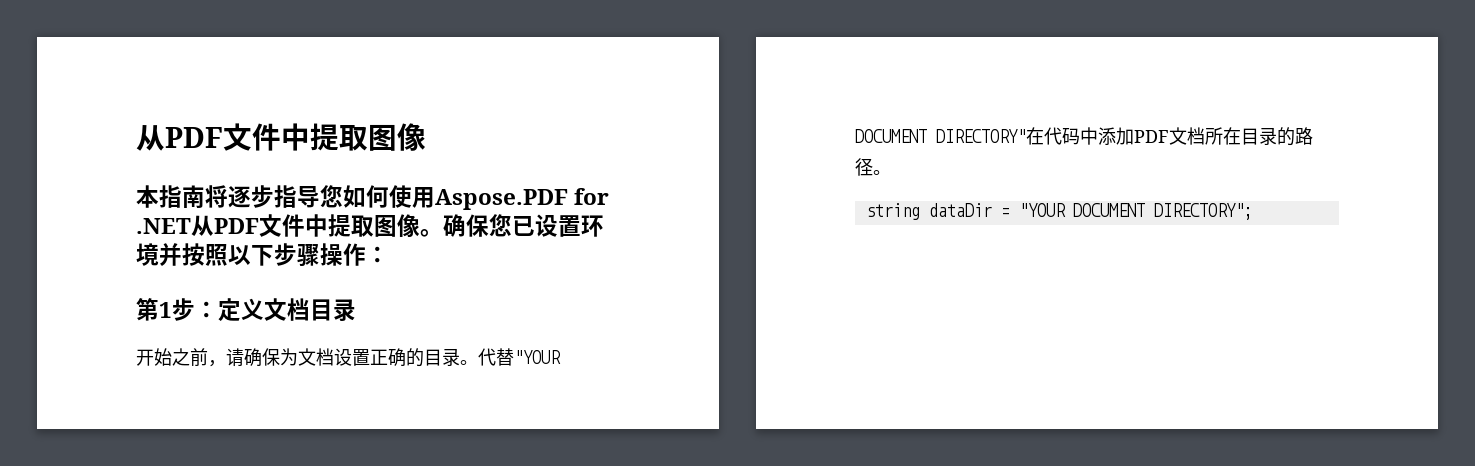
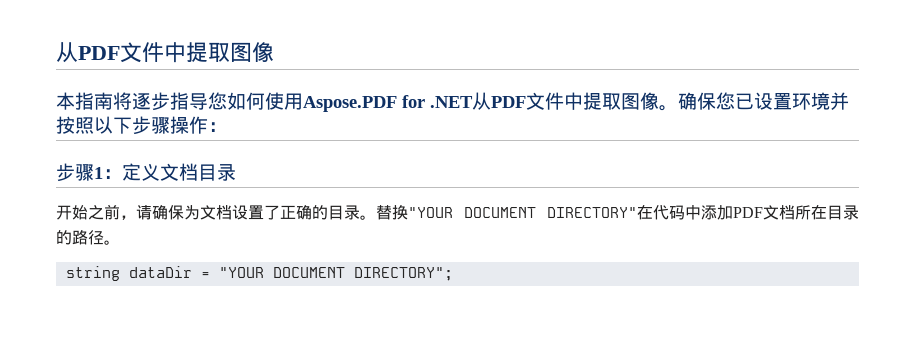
- 第1步：定义文档目录
+ 步骤1：定义文档目录
- 开始之前，请确保为文档设置正确的目录。
+ 开始之前，请确保为文档设置了正确的目录。
- 代替"YOUR DOCUMENT DIRECTORY"在代码中添加PDF文档所在目录的路径。
+ 替换"YOUR DOCUMENT DIRECTORY"在代码中添加PDF文档所在目录的路径。

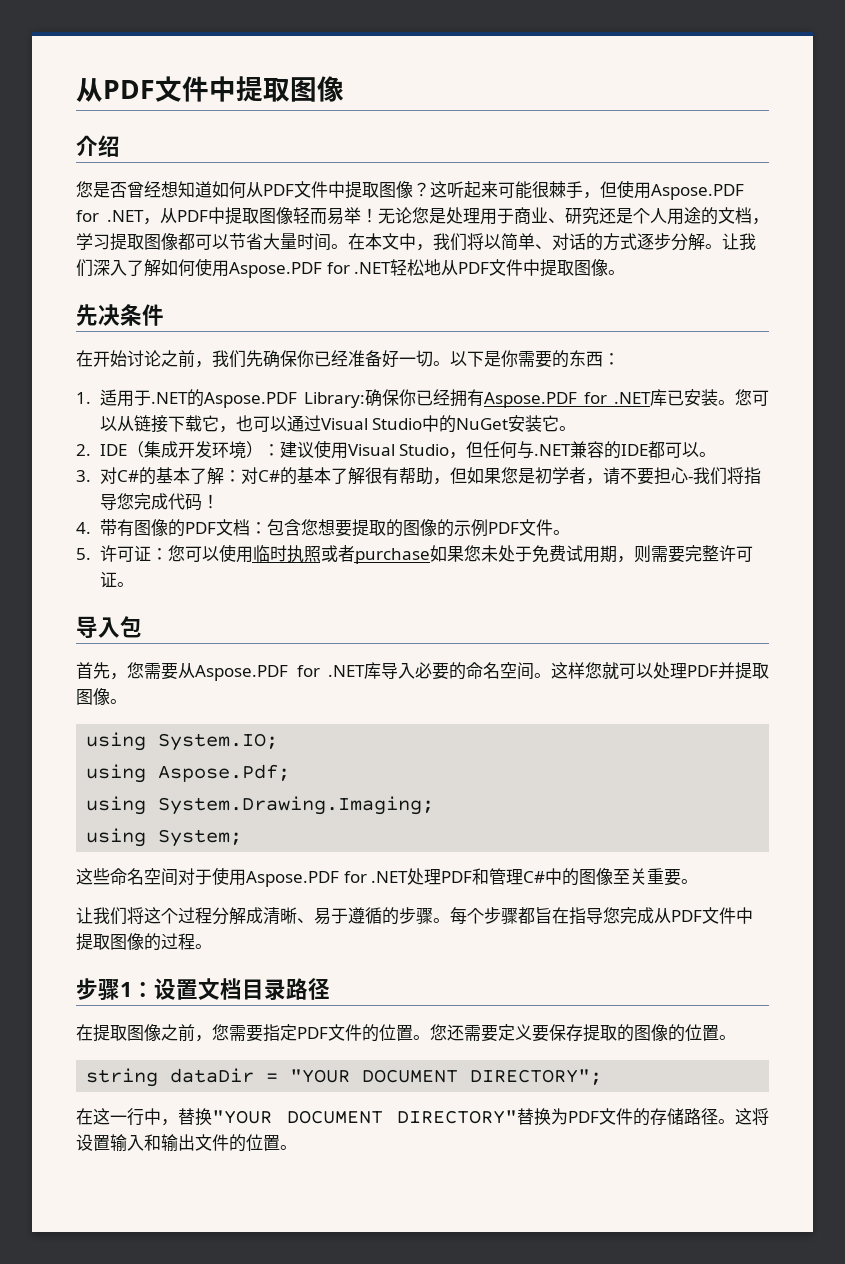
- 本指南将逐步指导您如何使用Aspose.PDF for .NET从PDF文件中提取图像。确保您已设置环境并按照以下步骤操作：
+ 介绍
+ 您是否曾经想知道如何从PDF文件中提取图像？这听起来可能很棘手，但使用Aspose.PDF for .NET，从PDF中提取图像轻而易举！无论您是处理用于商业、研究还是个人用途的文档，学习提取图像都可以节省大量时间。在本文中，我们将以简单、对话的方式逐步分解。让我们深入了解如何使用Aspose.PDF for .NET轻松地从PDF文件中提取图像。
+ 先决条件
+ 在开始讨论之前，我们先确保你已经准备好一切。以下是你需要的东西：
+ 1.适用于.NET的Aspose.PDF Library:确保你已经拥有Aspose.PDF for .NET库已安装。您可以从链接下载它，也可以通过Visual Studio中的NuGet安装它。
+ 2. IDE（集成开发环境）：建议使用Visual Studio，但任何与.NET兼容的IDE都可以。
+ 3.对C#的基本了解：对C#的基本了解很有帮助，但如果您是初学者，请不要担心-我们将指导您完成代码！
+ 4.带有图像的PDF文档：包含您想要提取的图像的示例PDF文件。
+ 5.许可证：您可以使用临时执照或者purchase如果您未处于免费试用期，则需要完整许可证。
+ 导入包
+ 首先，您需要从Aspose.PDF for .NET库导入必要的命名空间。这样您就可以处理PDF并提取图像。
+ using System.IO;
+ using Aspose.Pdf;
+ using System.Drawing.Imaging;
+ using System;
+ 这些命名空间对于使用Aspose.PDF for .NET处理PDF和管理C#中的图像至关重要。
+ 让我们将这个过程分解成清晰、易于遵循的步骤。每个步骤都旨在指导您完成从PDF文件中提取图像的过程。
- 步骤1：定义文档目录
- 开始之前，请确保为文档设置了正确的目录。替换"YOUR DOCUMENT DIRECTORY"在代码中添加PDF文档所在目录的路径。
+ 步骤1：设置文档目录路径
+ 在提取图像之前，您需要指定PDF文件的位置。您还需要定义要保存提取的图像的位置。
+ 在这一行中，替换"YOUR DOCUMENT DIRECTORY"替换为PDF文件的存储路径。这将设置输入和输出文件的位置。

